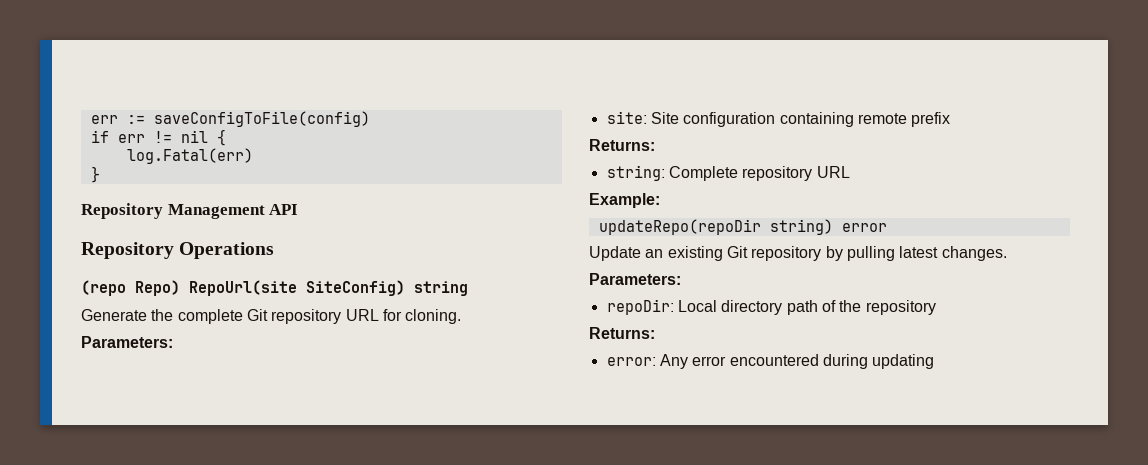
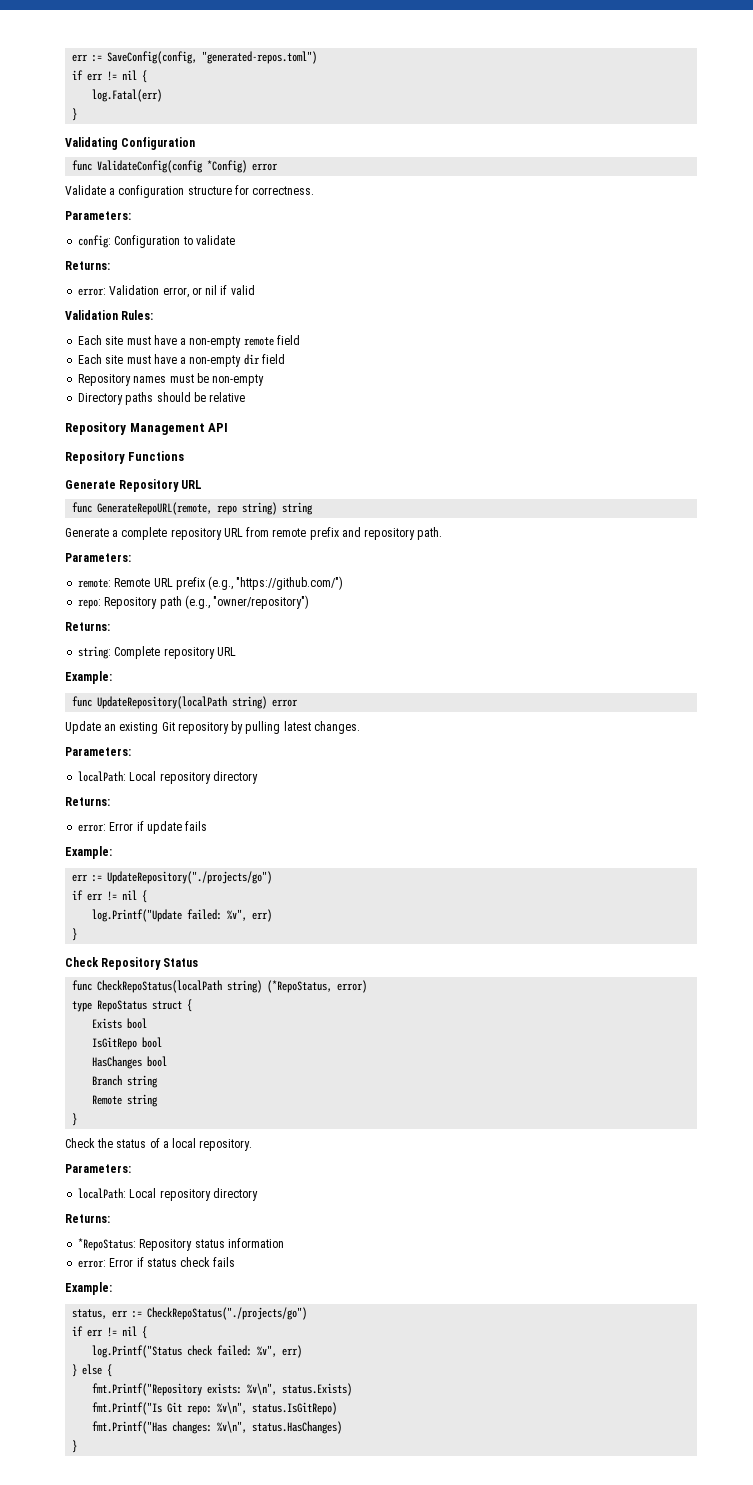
- err := saveConfigToFile(config)
+ err := SaveConfig(config, "generated-repos.toml")
+ Validating Configuration
+ func ValidateConfig(config *Config) error
+ Validate a configuration structure for correctness.
+ Parameters:
+ config: Configuration to validate
+ Returns:
+ error: Validation error, or nil if valid
+ Validation Rules:
+ Each site must have a non-empty remote field
+ Each site must have a non-empty dir field
+ Repository names must be non-empty
+ Directory paths should be relative
  Repository Management API
- Repository Operations
- (repo Repo) RepoUrl(site SiteConfig) string
- Generate the complete Git repository URL for cloning.
+ Repository Functions
+ Generate Repository URL
+ func GenerateRepoURL(remote, repo string) string
+ Generate a complete repository URL from remote prefix and repository path.
  Parameters:
- site: Site configuration containing remote prefix
+ remote: Remote URL prefix (e.g., "https://github.com/")
+ repo: Repository path (e.g., "owner/repository")
- updateRepo(repoDir string) error
+ func UpdateRepository(localPath string) error
  Update an existing Git repository by pulling latest changes.
  Parameters:
- repoDir: Local directory path of the repository
+ localPath: Local repository directory
  Returns:
- error: Any error encountered during updating
+ error: Error if update fails
+ Example:
+ err := UpdateRepository("./projects/go")
+ if err != nil {
+ log.Printf("Update failed: %v", err)
+ }
+ Check Repository Status
+ func CheckRepoStatus(localPath string) (*RepoStatus, error)
+ type RepoStatus struct {
+ Exists bool
+ IsGitRepo bool
+ HasChanges bool
+ Branch string
+ Remote string
+ }
+ Check the status of a local repository.
+ Parameters:
+ localPath: Local repository directory
+ Returns:
+ *RepoStatus: Repository status information
+ error: Error if status check fails
+ Example:
+ status, err := CheckRepoStatus("./projects/go")
+ if err != nil {
+ log.Printf("Status check failed: %v", err)
+ } else {
+ fmt.Printf("Repository exists: %v\n", status.Exists)
+ fmt.Printf("Is Git repo: %v\n", status.IsGitRepo)
+ fmt.Printf("Has changes: %v\n", status.HasChanges)
+ }

